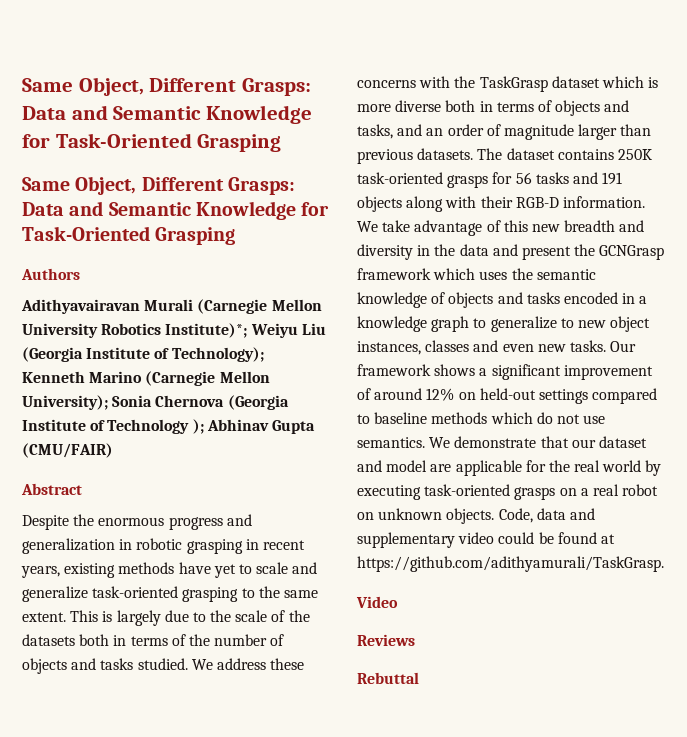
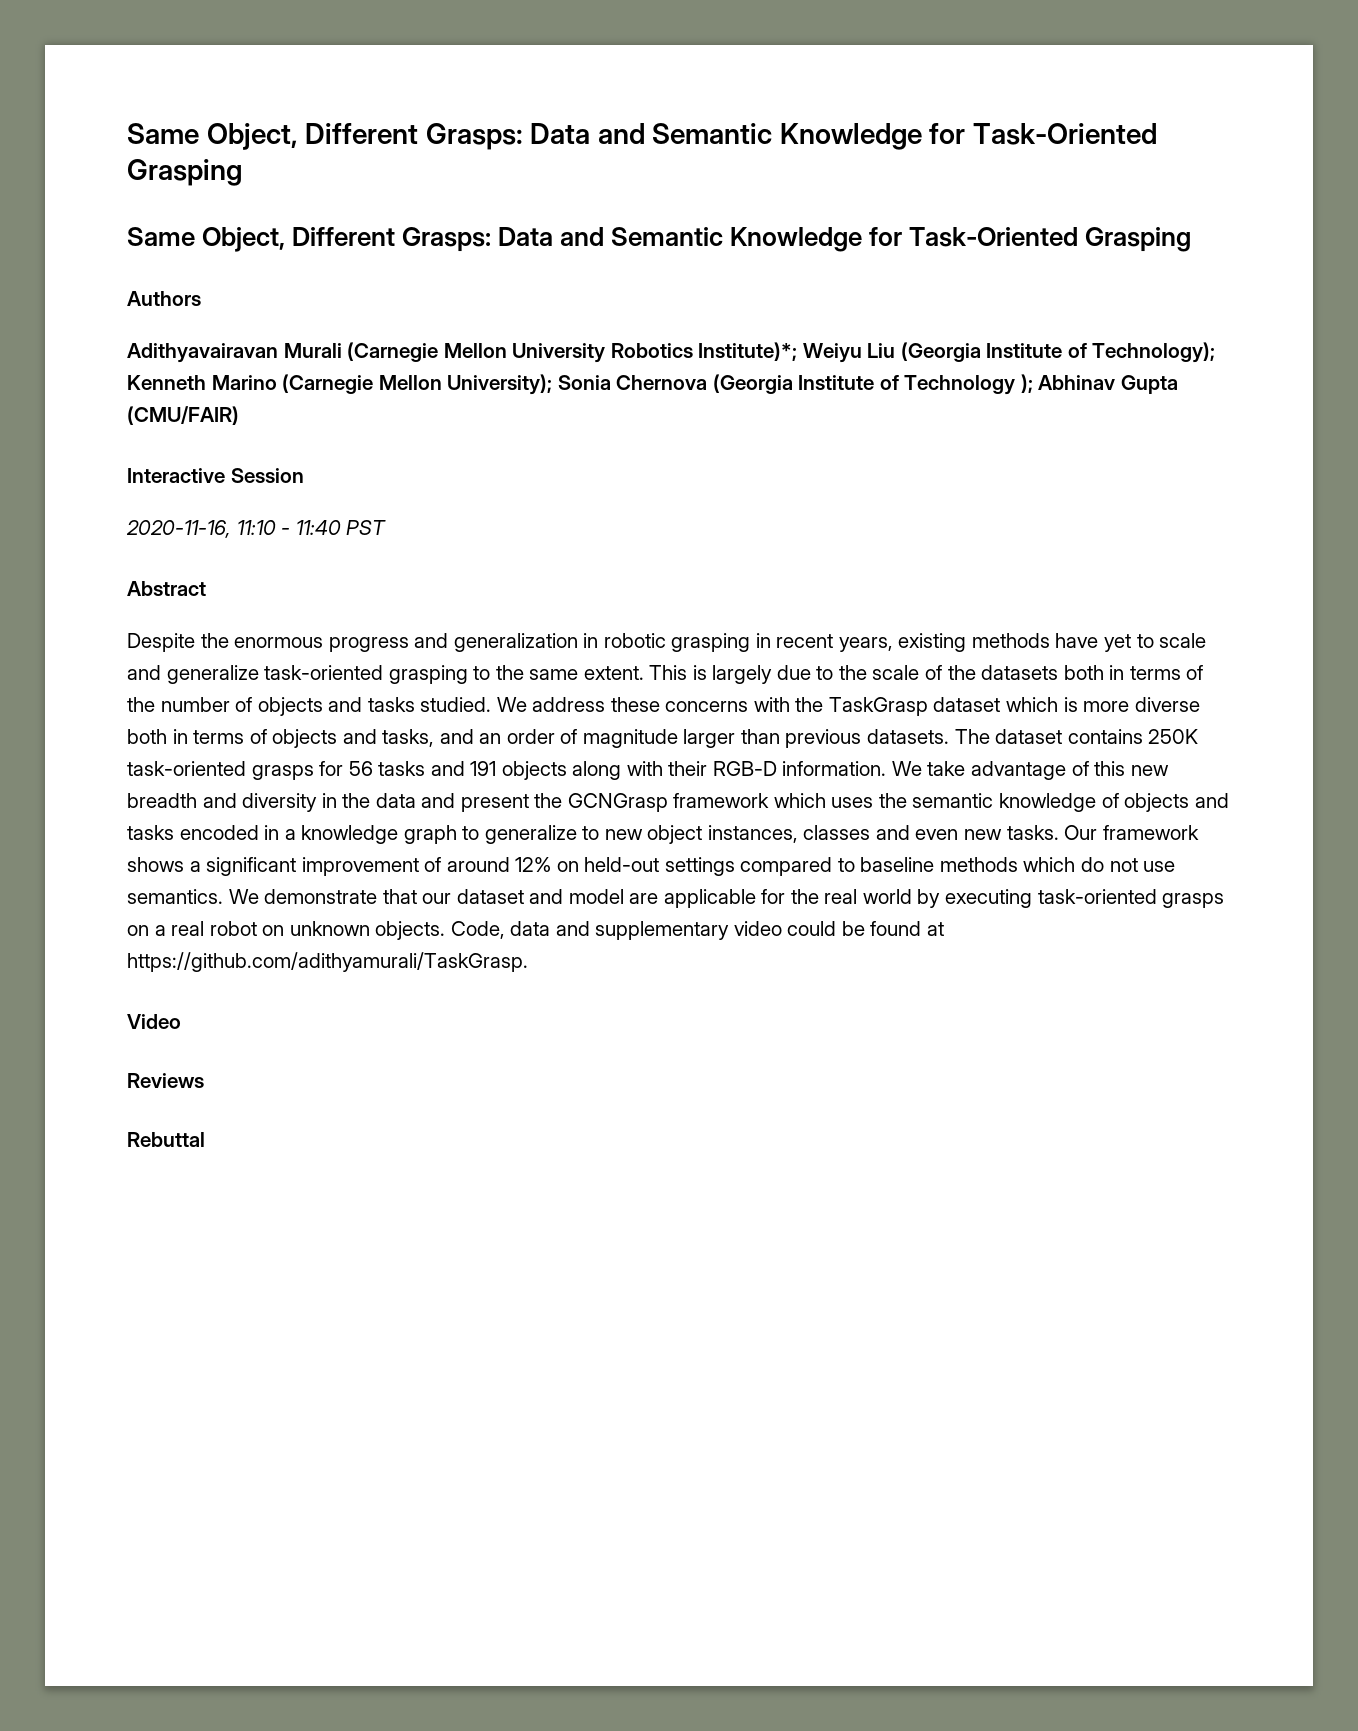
+ Interactive Session
+ 2020-11-16, 11:10 - 11:40 PST

